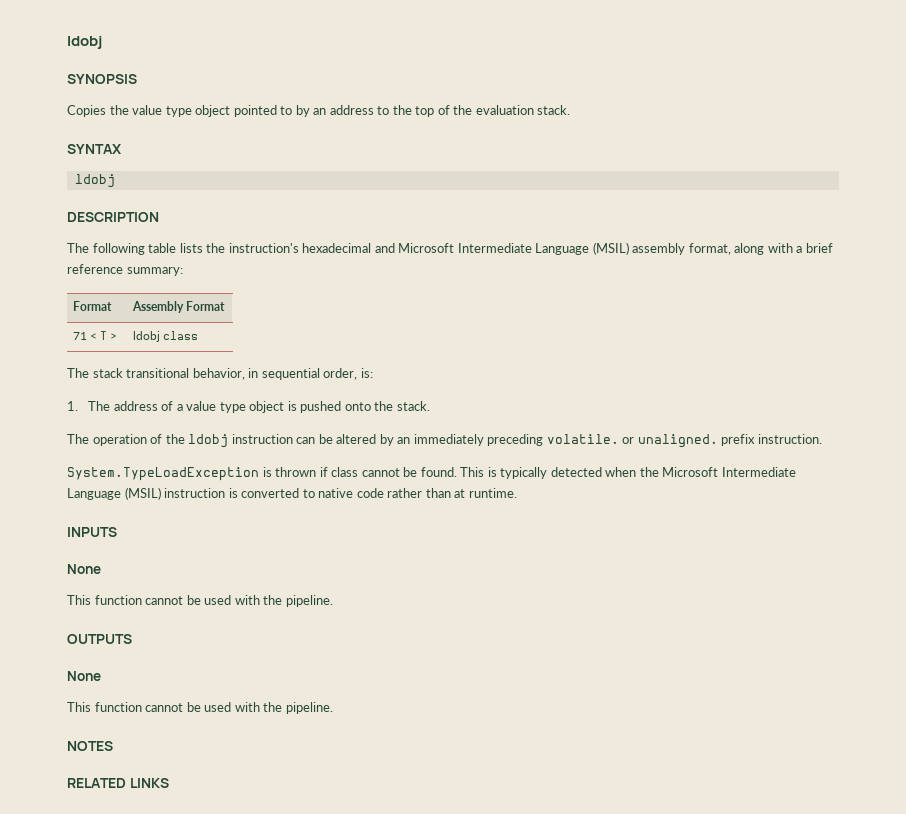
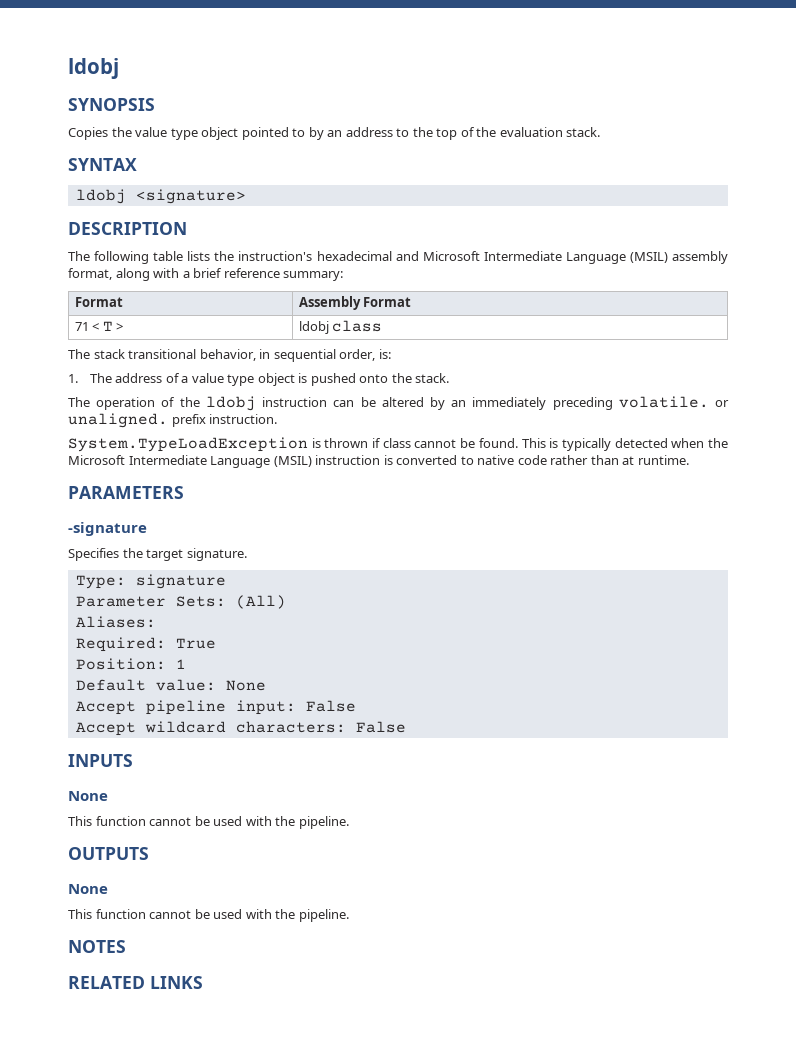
  SYNTAX
- ldobj
+ ldobj <signature>
+ PARAMETERS
+ -signature
+ Specifies the target signature.
+ Type: signature
+ Parameter Sets: (All)
+ Aliases:
+ Required: True
+ Position: 1
+ Default value: None
+ Accept pipeline input: False
+ Accept wildcard characters: False

